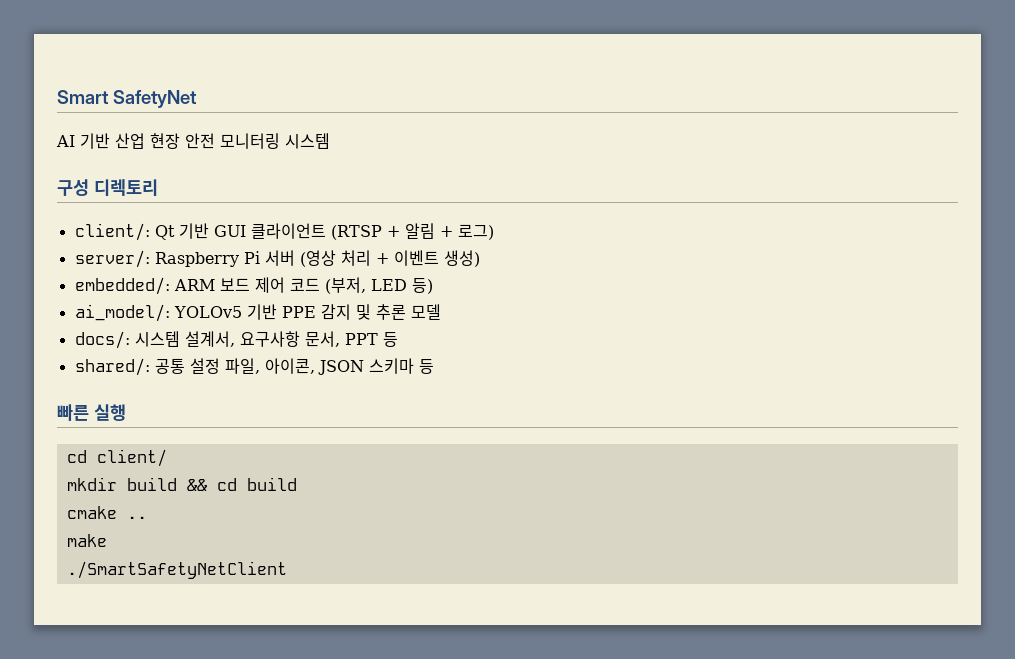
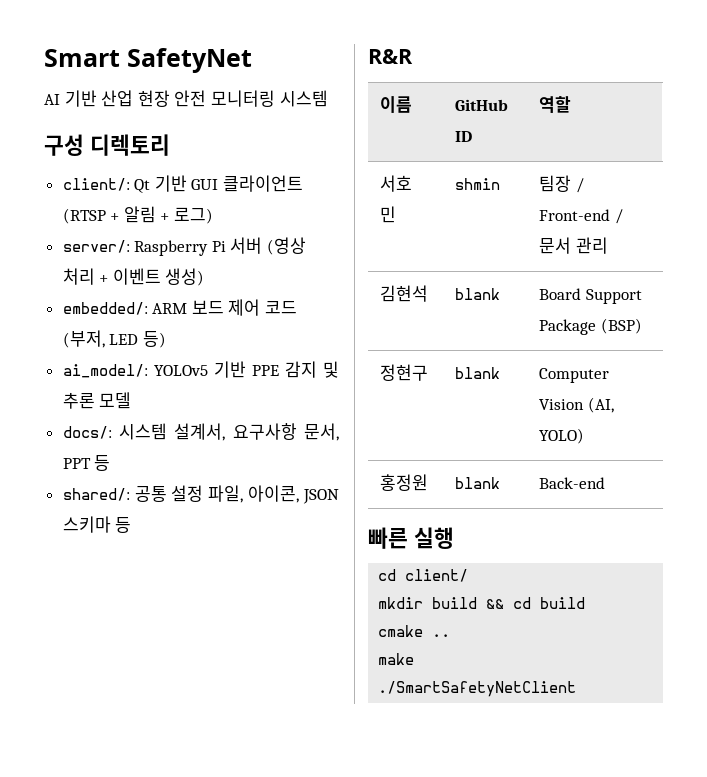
+ R&R
+ 이름 | GitHub ID | 역할
+ 서호 민 | shmin | 팀장 / Front-end / 문서 관리
+ 김현석 | blank | Board Support Package (BSP)
+ 정현구 | blank | Computer Vision (AI, YOLO)
+ 홍정원 | blank | Back-end

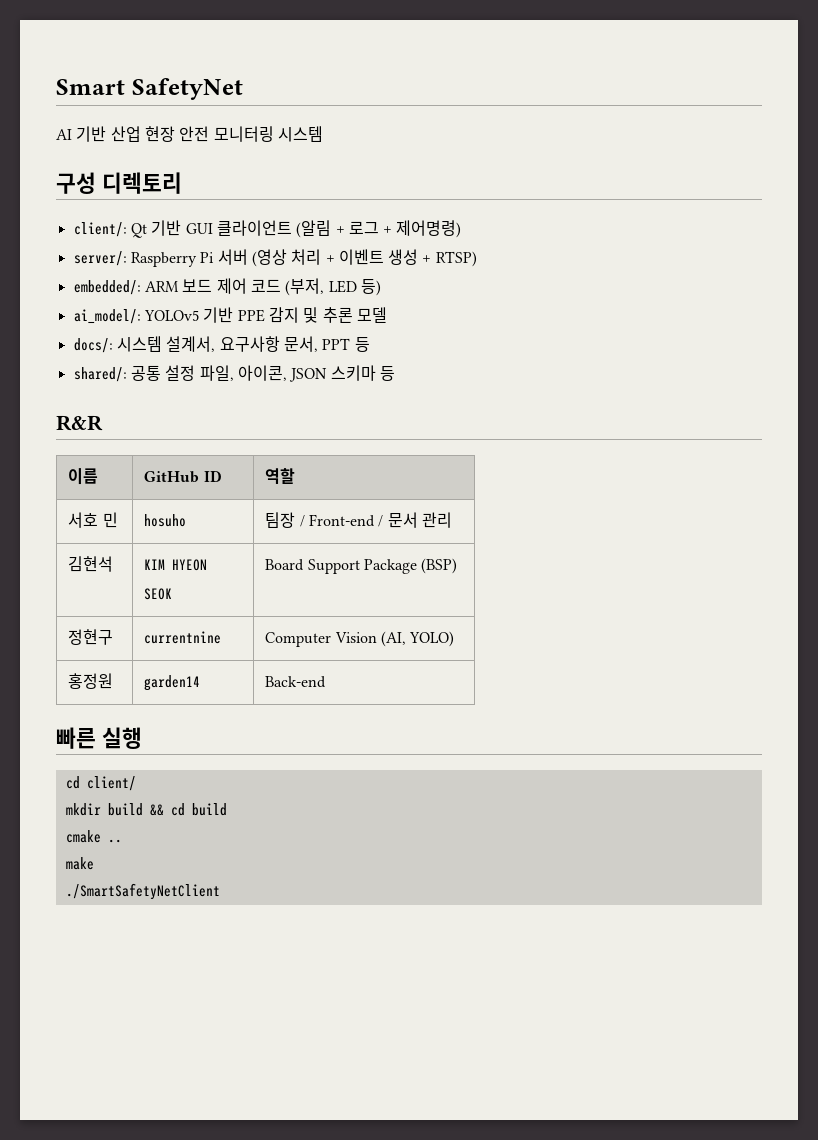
- client/: Qt 기반 GUI 클라이언트 (RTSP + 알림 + 로그)
+ client/: Qt 기반 GUI 클라이언트 (알림 + 로그 + 제어명령)
- server/: Raspberry Pi 서버 (영상 처리 + 이벤트 생성)
+ server/: Raspberry Pi 서버 (영상 처리 + 이벤트 생성 + RTSP)
- 서호 민 | shmin | 팀장 / Front-end / 문서 관리
+ 서호 민 | hosuho | 팀장 / Front-end / 문서 관리
- 김현석 | blank | Board Support Package (BSP)
+ 김현석 | KIM HYEON SEOK | Board Support Package (BSP)
- 정현구 | blank | Computer Vision (AI, YOLO)
+ 정현구 | currentnine | Computer Vision (AI, YOLO)
- 홍정원 | blank | Back-end
+ 홍정원 | garden14 | Back-end

